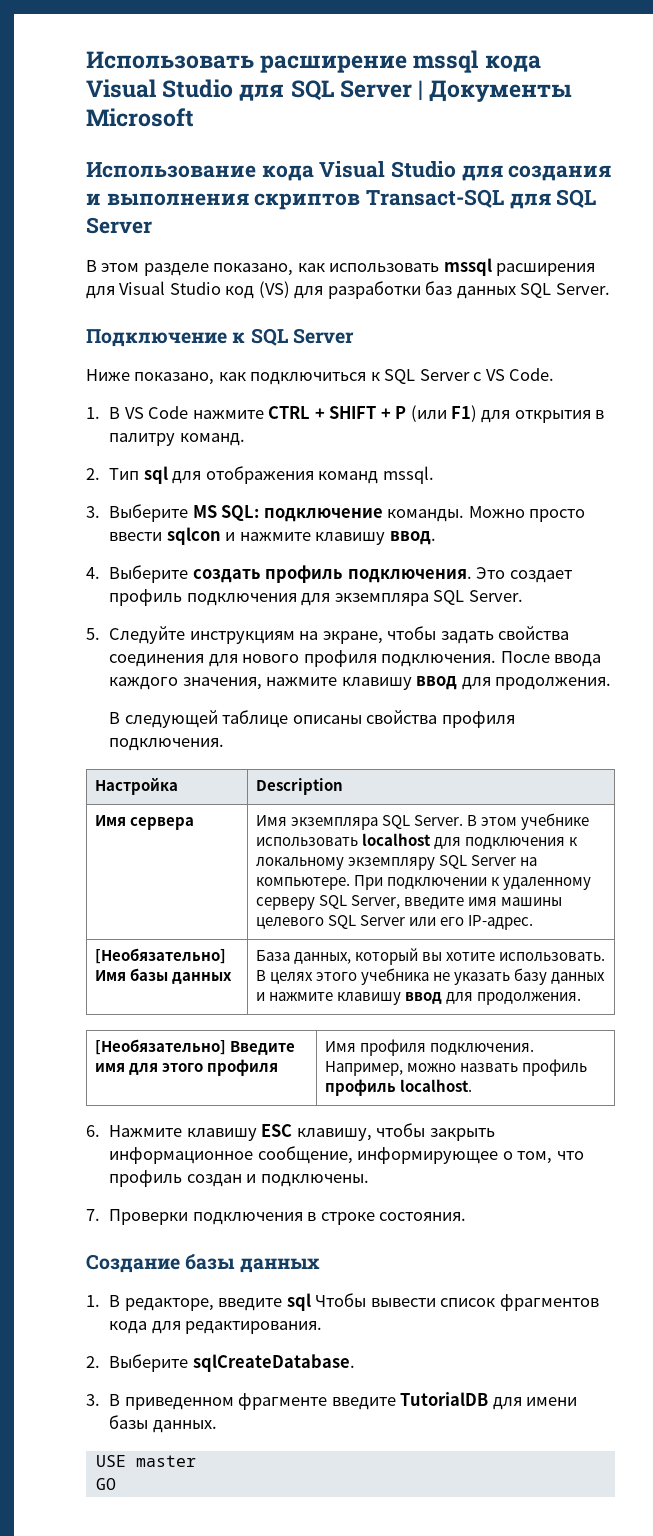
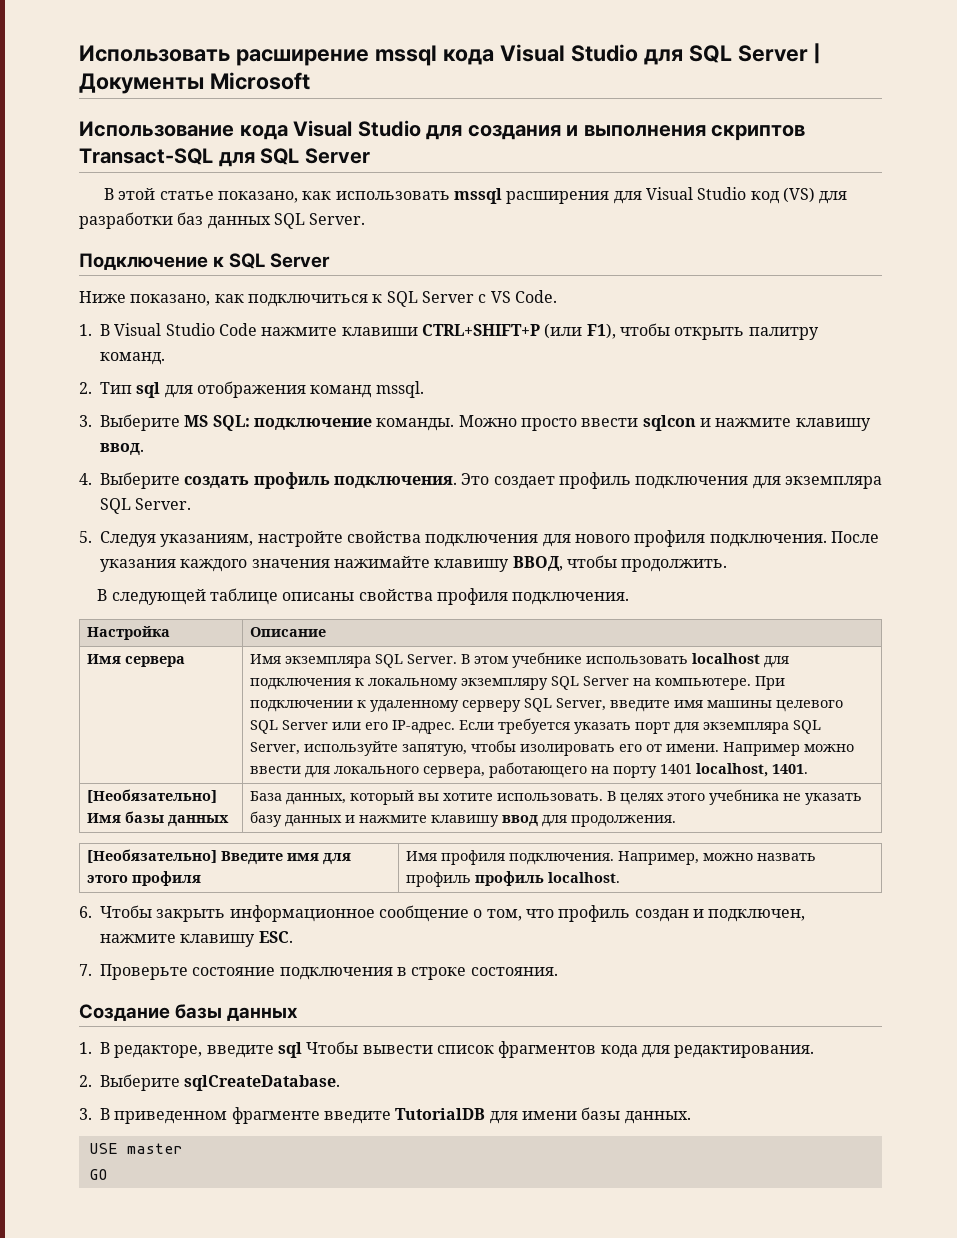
- В этом разделе показано, как использовать mssql расширения для Visual Studio код (VS) для разработки баз данных SQL Server.
+ В этой статье показано, как использовать mssql расширения для Visual Studio код (VS) для разработки баз данных SQL Server.
- 1. В VS Code нажмите CTRL + SHIFT + P (или F1) для открытия в палитру команд.
+ 1. В Visual Studio Code нажмите клавиши CTRL+SHIFT+P (или F1), чтобы открыть палитру команд.
- 5. Следуйте инструкциям на экране, чтобы задать свойства соединения для нового профиля подключения.
+ 5. Следуя указаниям, настройте свойства подключения для нового профиля подключения.
- После ввода каждого значения, нажмите клавишу ввод для продолжения.
+ После указания каждого значения нажимайте клавишу ВВОД, чтобы продолжить.
- Настройка | Description
+ Настройка | Описание
+ Если требуется указать порт для экземпляра SQL Server, используйте запятую, чтобы изолировать его от имени. Например можно ввести для локального сервера, работающего на порту 1401 localhost, 1401.
- 6. Нажмите клавишу ESC клавишу, чтобы закрыть информационное сообщение, информирующее о том, что профиль создан и подключены.
+ 6. Чтобы закрыть информационное сообщение о том, что профиль создан и подключен, нажмите клавишу ESC.
- 7. Проверки подключения в строке состояния.
+ 7. Проверьте состояние подключения в строке состояния.

